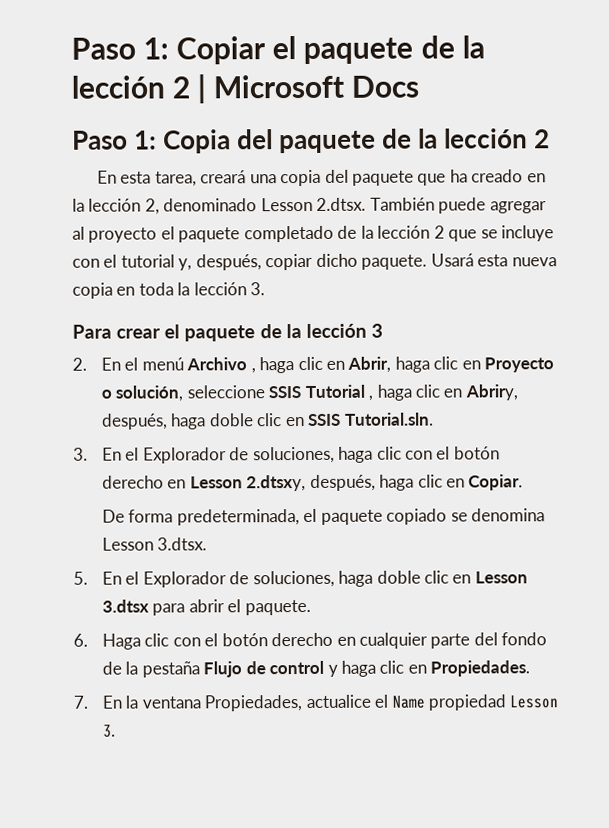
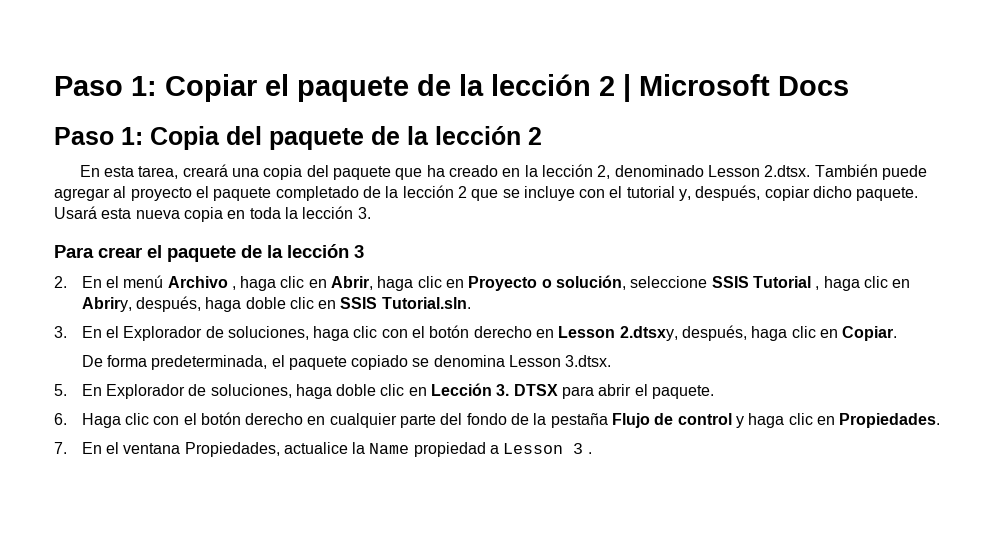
- 5. En el Explorador de soluciones, haga doble clic en Lesson 3.dtsx para abrir el paquete.
+ 5. En Explorador de soluciones, haga doble clic en Lección 3. DTSX para abrir el paquete.
- 7. En la ventana Propiedades, actualice el Name propiedad Lesson 3.
+ 7. En el ventana Propiedades, actualice la Name propiedad a Lesson 3 .

